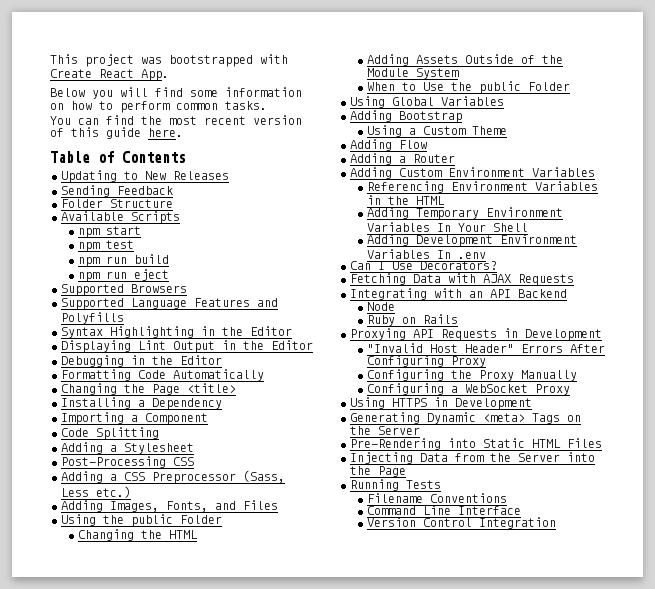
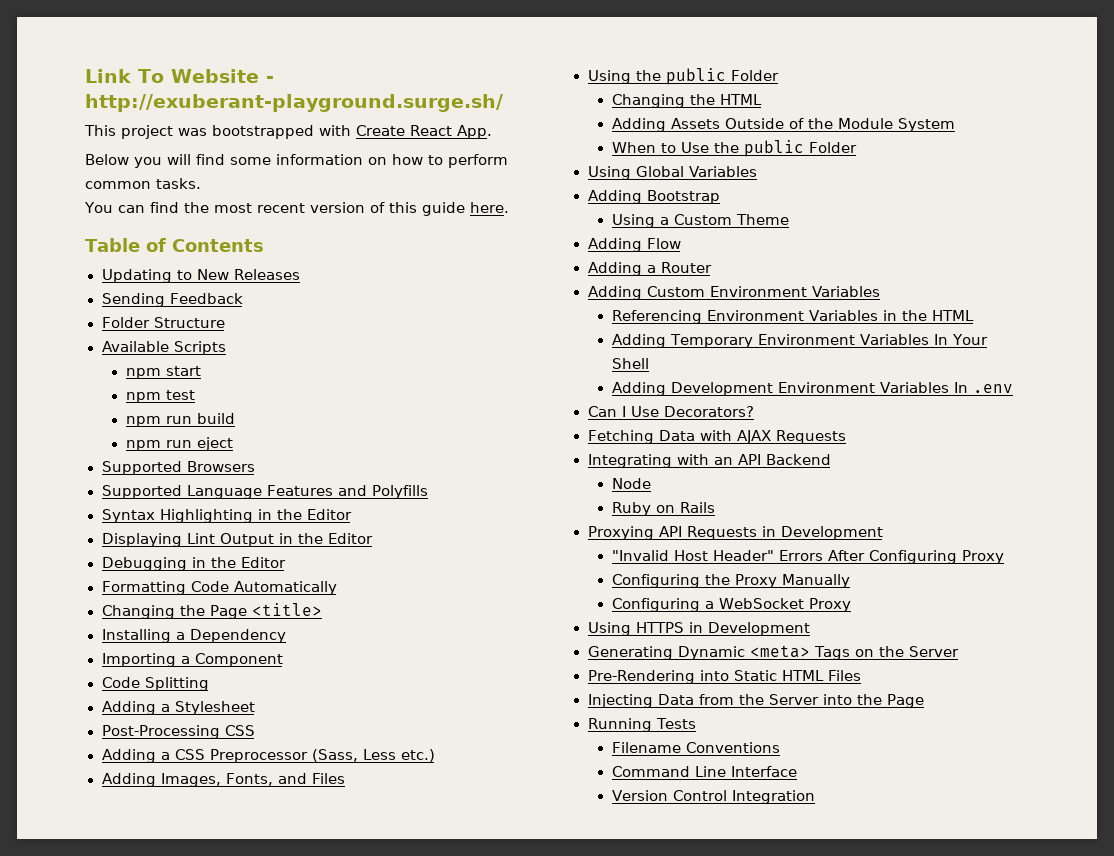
+ Link To Website - http://exuberant-playground.surge.sh/

